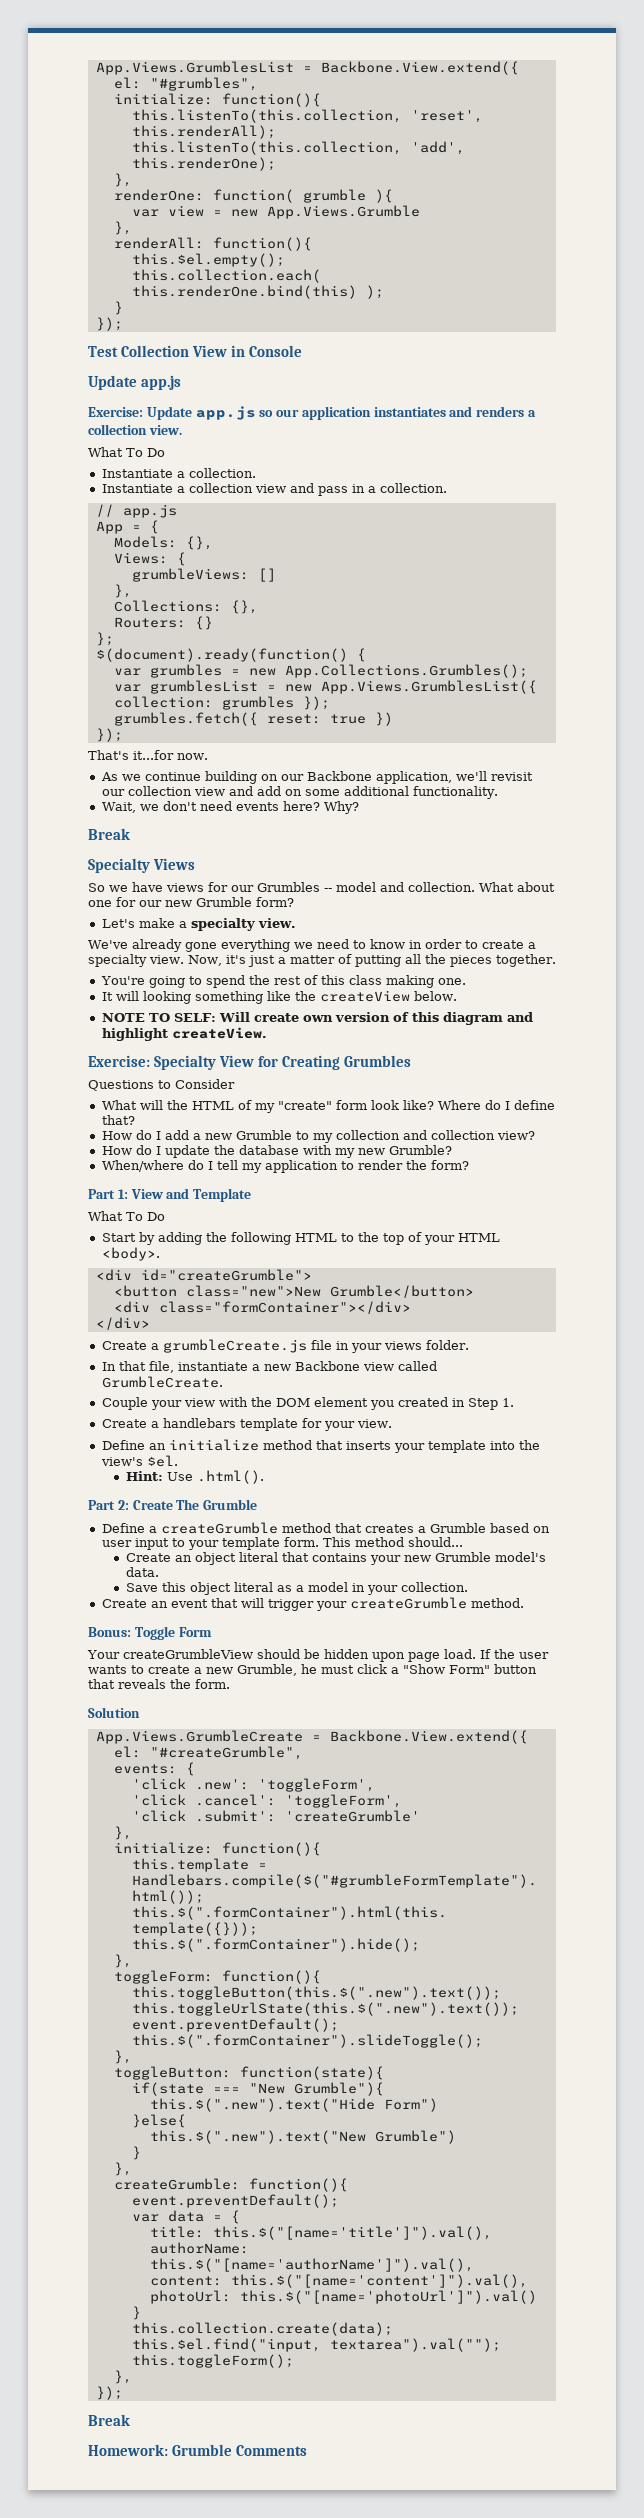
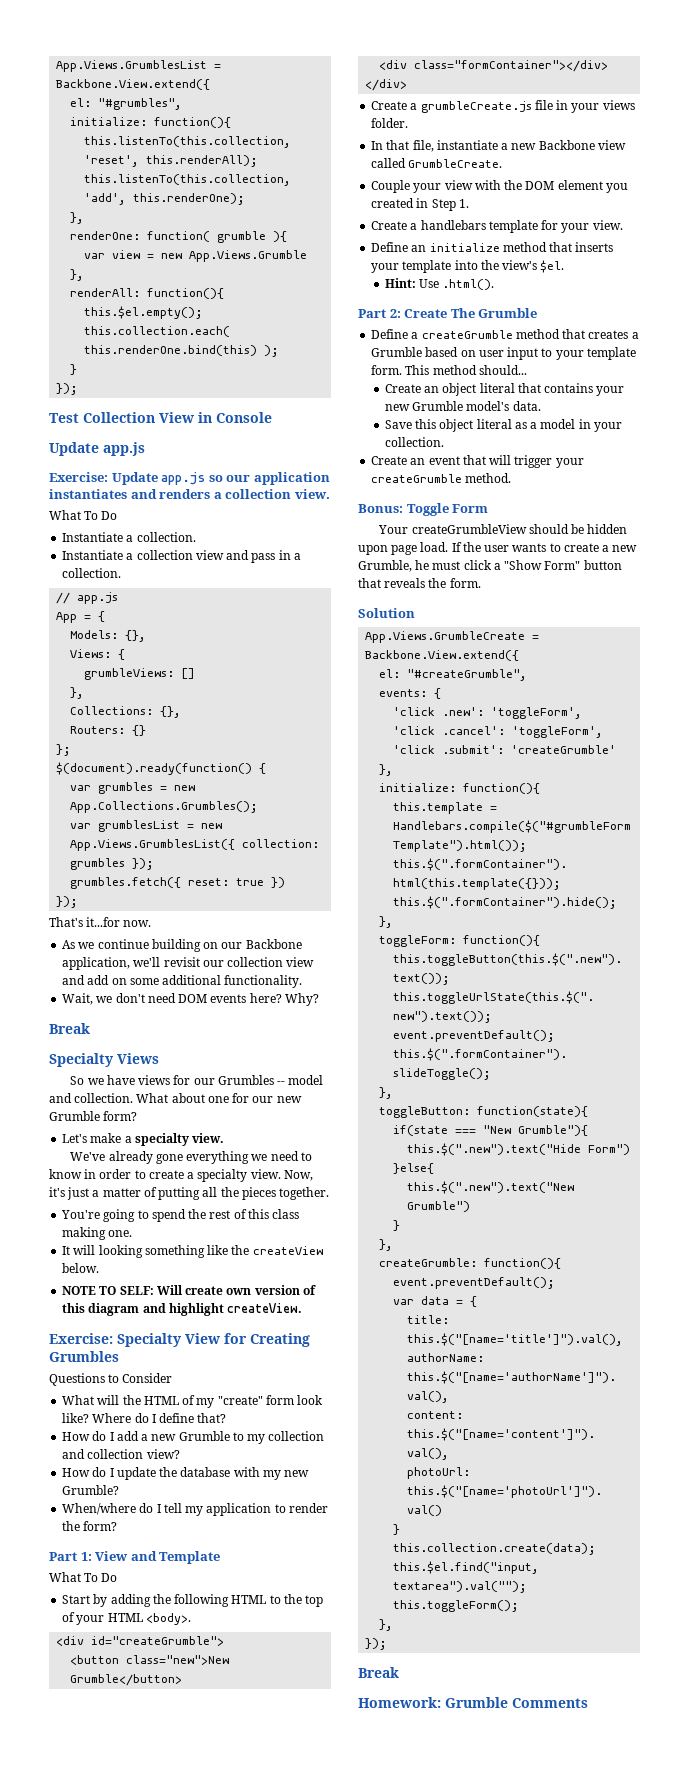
- Wait, we don't need events here?
+ Wait, we don't need DOM events here?

